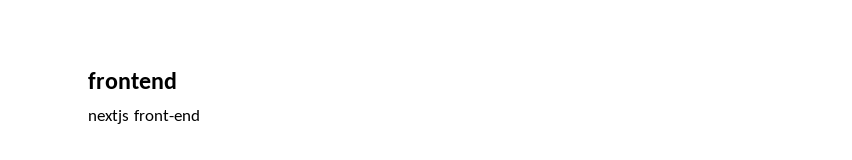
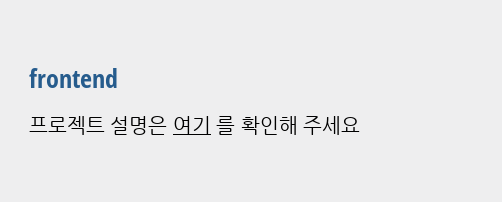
- nextjs front-end
+ 프로젝트 설명은 여기 를 확인해 주세요

